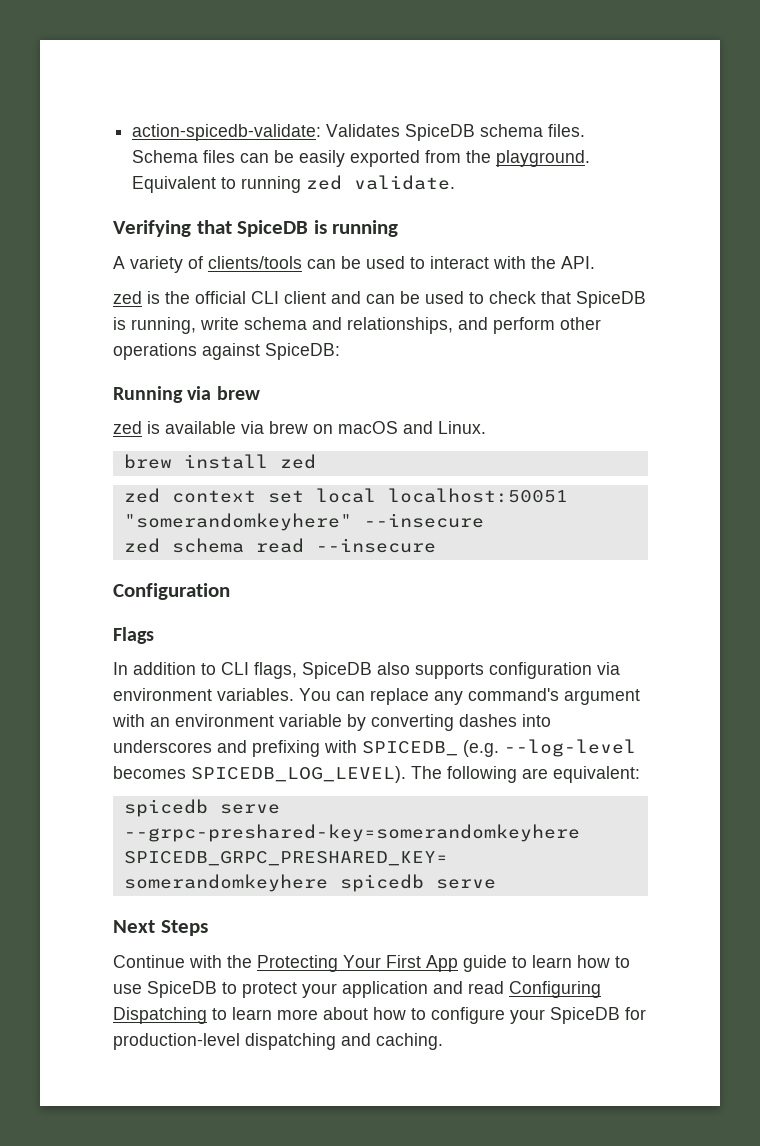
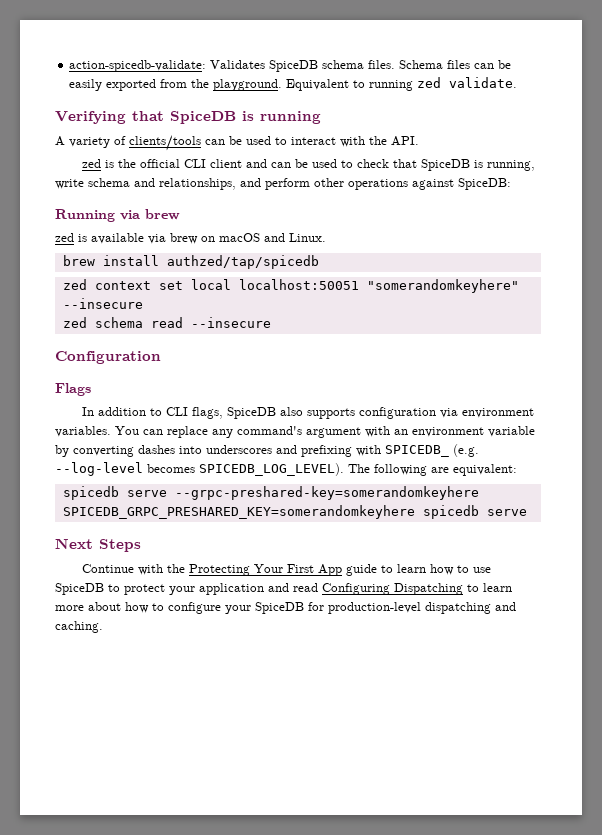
- brew install zed
+ brew install authzed/tap/spicedb

